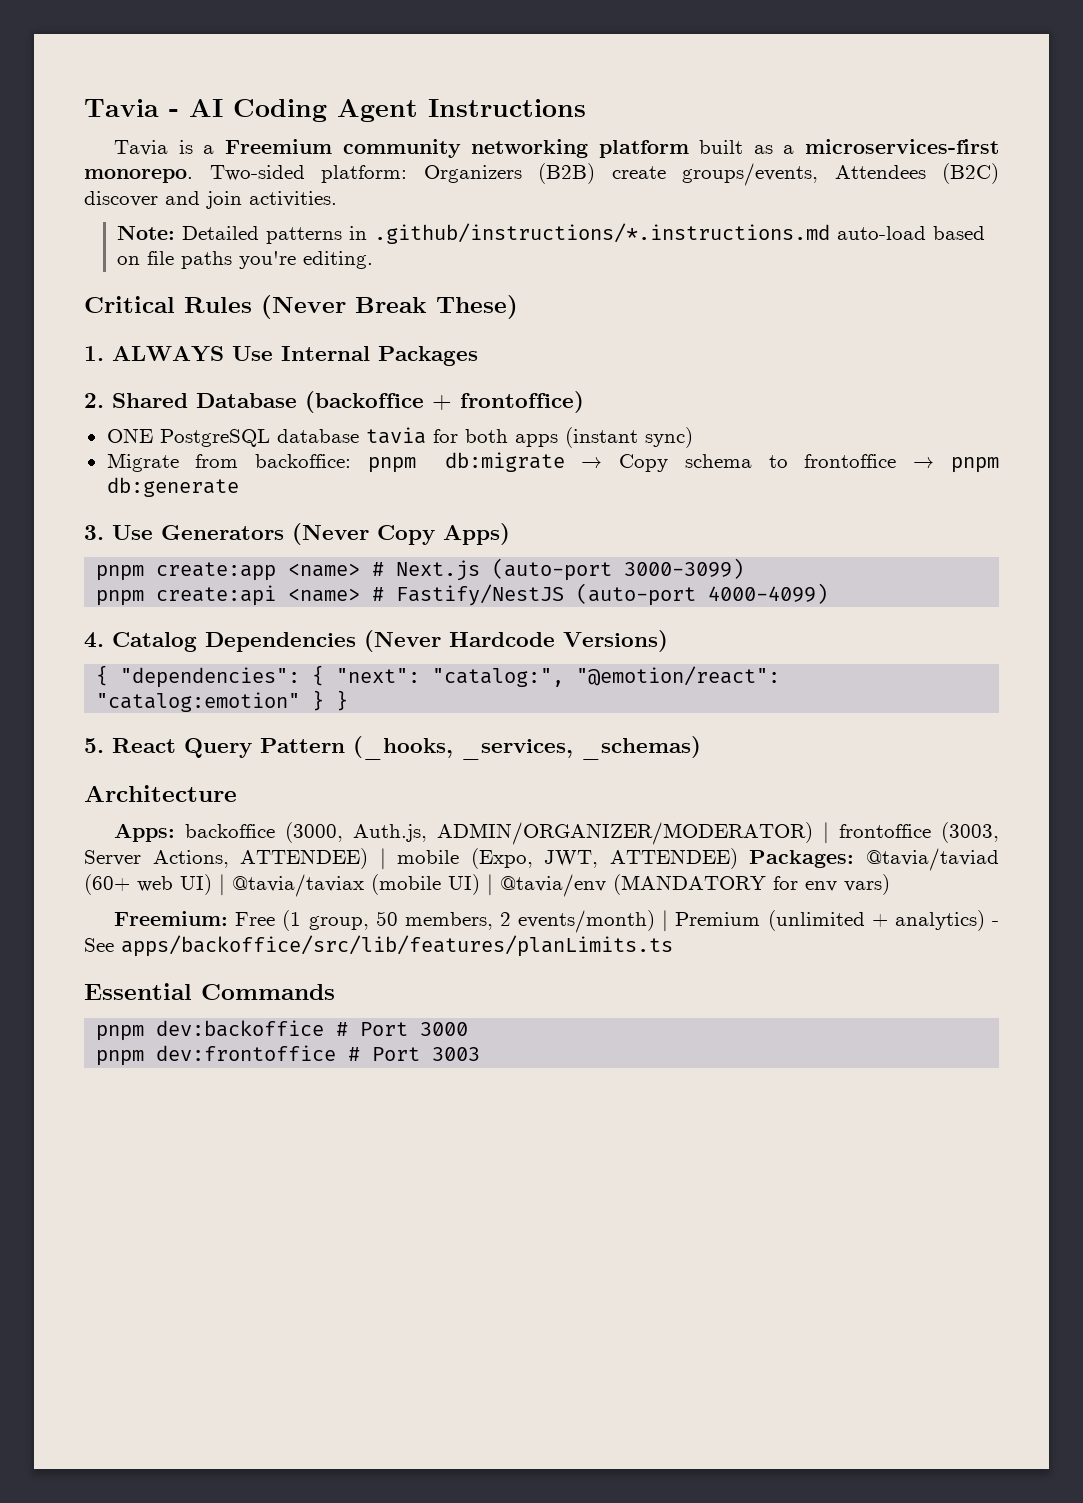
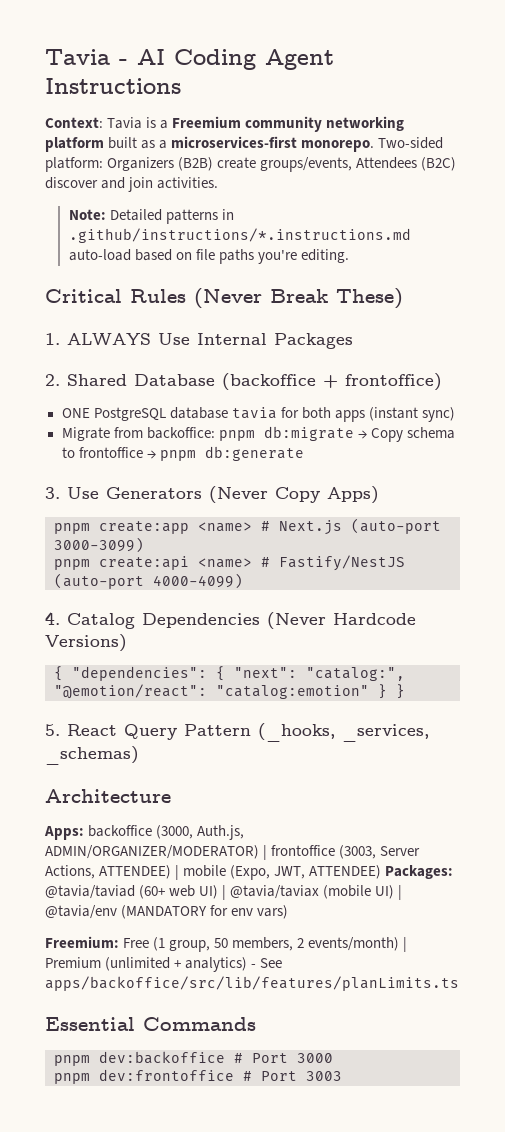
- Tavia is a Freemium community networking platform built as a microservices-first monorepo.
+ Context: Tavia is a Freemium community networking platform built as a microservices-first monorepo.

